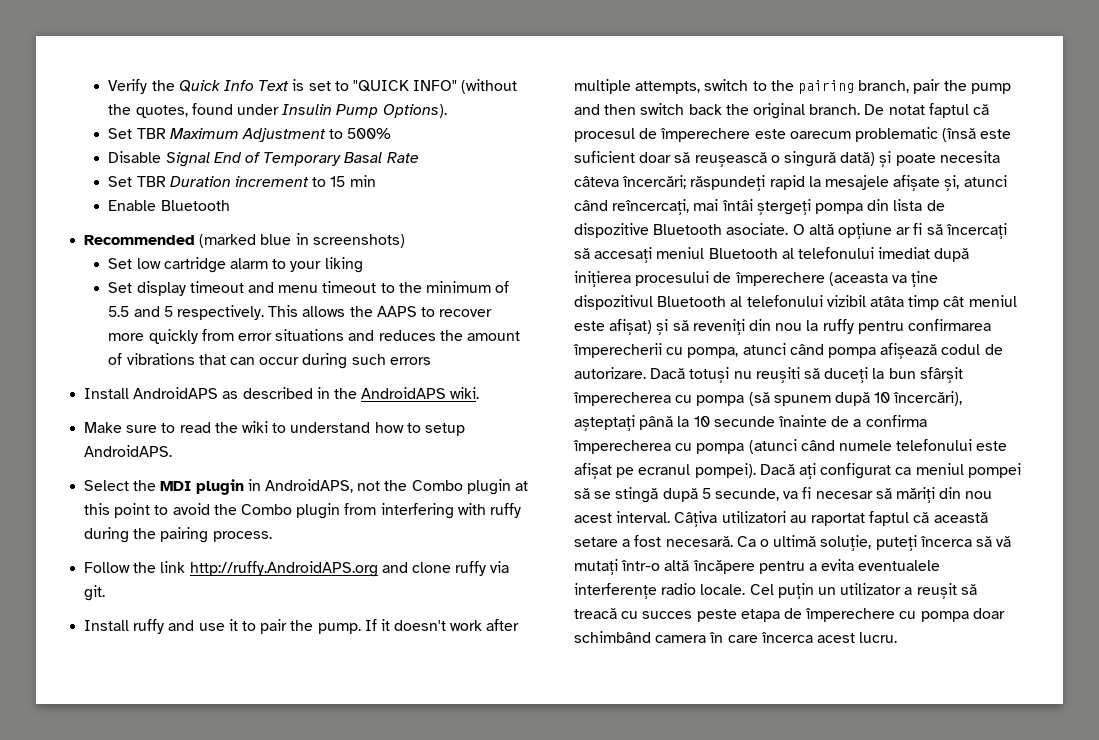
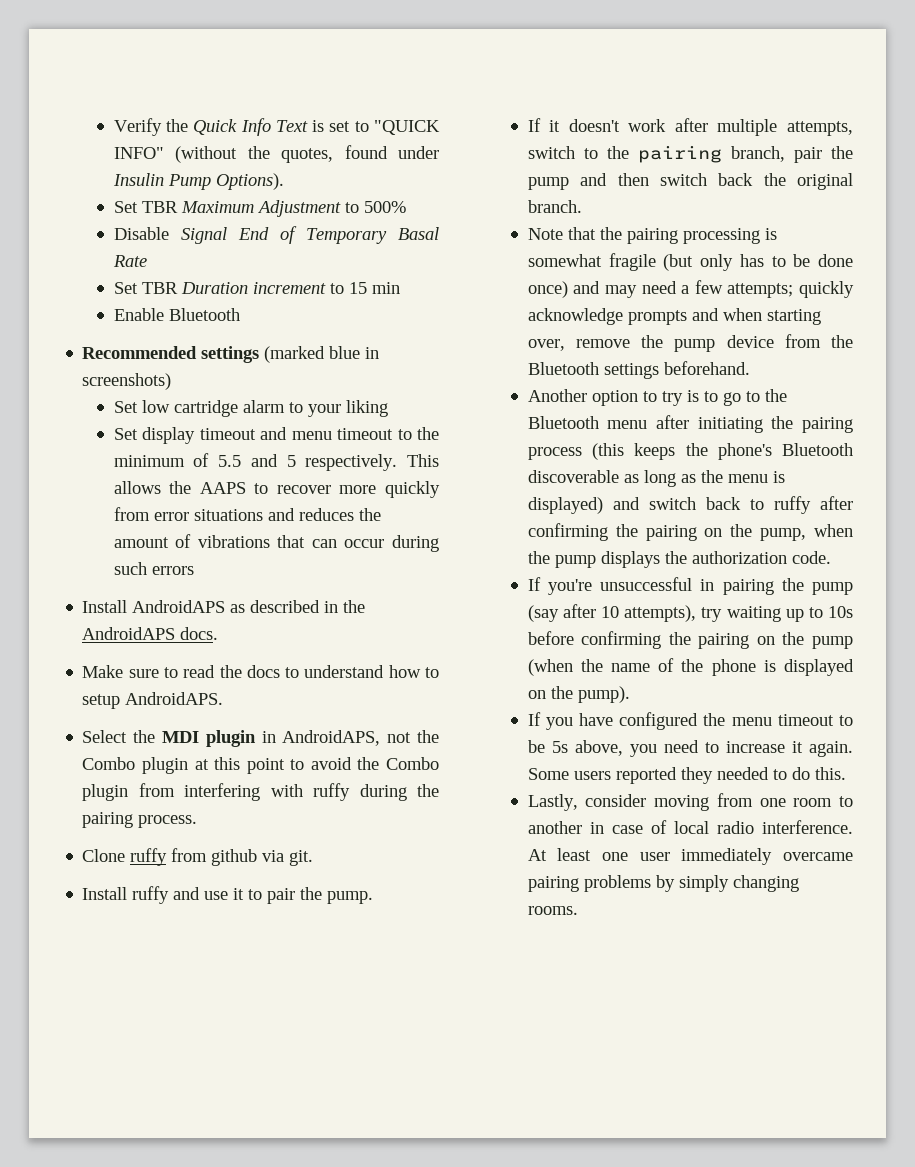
- Recommended (marked blue in screenshots)
+ Recommended settings (marked blue in screenshots)
- Install AndroidAPS as described in the AndroidAPS wiki.
+ Install AndroidAPS as described in the AndroidAPS docs.
- Make sure to read the wiki to understand how to setup AndroidAPS.
+ Make sure to read the docs to understand how to setup AndroidAPS.
- Follow the link http://ruffy.AndroidAPS.org and clone ruffy via git.
+ Clone ruffy from github via git.
- Install ruffy and use it to pair the pump. If it doesn't work after multiple attempts, switch to the pairing branch, pair the pump and then switch back the original branch. De notat faptul că procesul de împerechere este oarecum problematic (însă este suficient doar să reușească o singură dată) și poate necesita câteva încercări; răspundeți rapid la mesajele afișate și, atunci când reîncercați, mai întâi ștergeți pompa din lista de dispozitive Bluetooth asociate. O altă opțiune ar fi să încercați să accesați meniul Bluetooth al telefonului imediat după inițierea procesului de împerechere (aceasta va ține dispozitivul Bluetooth al telefonului vizibil atâta timp cât meniul este afișat) și să reveniți din nou la ruffy pentru confirmarea împerecherii cu pompa, atunci când pompa afișează codul de autorizare. Dacă totuși nu reușiti să duceți la bun sfârșit împerecherea cu pompa (să spunem după 10 încercări), așteptați până la 10 secunde înainte de a confirma împerecherea cu pompa (atunci când numele telefonului este afișat pe ecranul pompei). Dacă ați configurat ca meniul pompei să se stingă după 5 secunde, va fi necesar să măriți din nou acest interval. Câțiva utilizatori au raportat faptul că această setare a fost necesară. Ca o ultimă soluție, puteți încerca să vă mutați într-o altă încăpere pentru a evita eventualele interferențe radio locale. Cel puțin un utilizator a reușit să treacă cu succes peste etapa de împerechere cu pompa doar schimbând camera în care încerca acest lucru.
+ Install ruffy and use it to pair the pump.
+ If it doesn't work after multiple attempts, switch to the pairing branch, pair the pump and then switch back the original branch.
+ Note that the pairing processing is somewhat fragile (but only has to be done once) and may need a few attempts; quickly acknowledge prompts and when starting over, remove the pump device from the Bluetooth settings beforehand.
+ Another option to try is to go to the Bluetooth menu after initiating the pairing process (this keeps the phone's Bluetooth discoverable as long as the menu is displayed) and switch back to ruffy after confirming the pairing on the pump, when the pump displays the authorization code.
+ If you're unsuccessful in pairing the pump (say after 10 attempts), try waiting up to 10s before confirming the pairing on the pump (when the name of the phone is displayed on the pump).
+ If you have configured the menu timeout to be 5s above, you need to increase it again. Some users reported they needed to do this.
+ Lastly, consider moving from one room to another in case of local radio interference. At least one user immediately overcame pairing problems by simply changing rooms.

